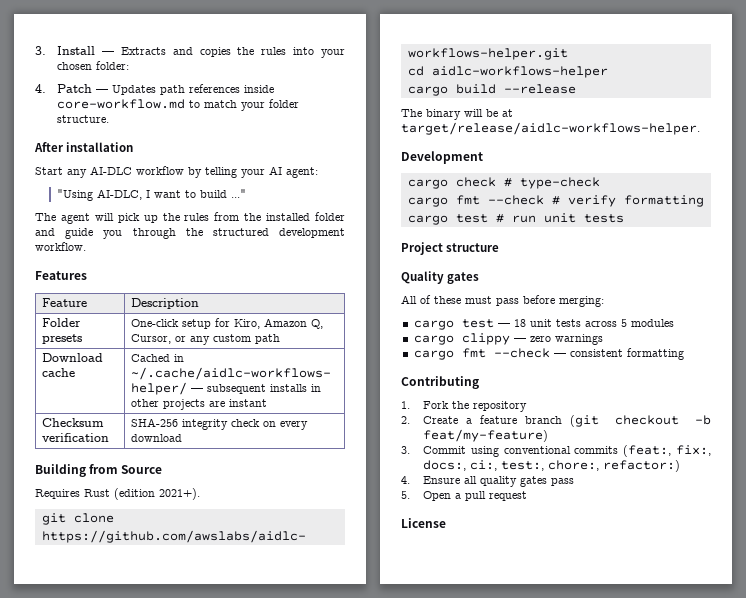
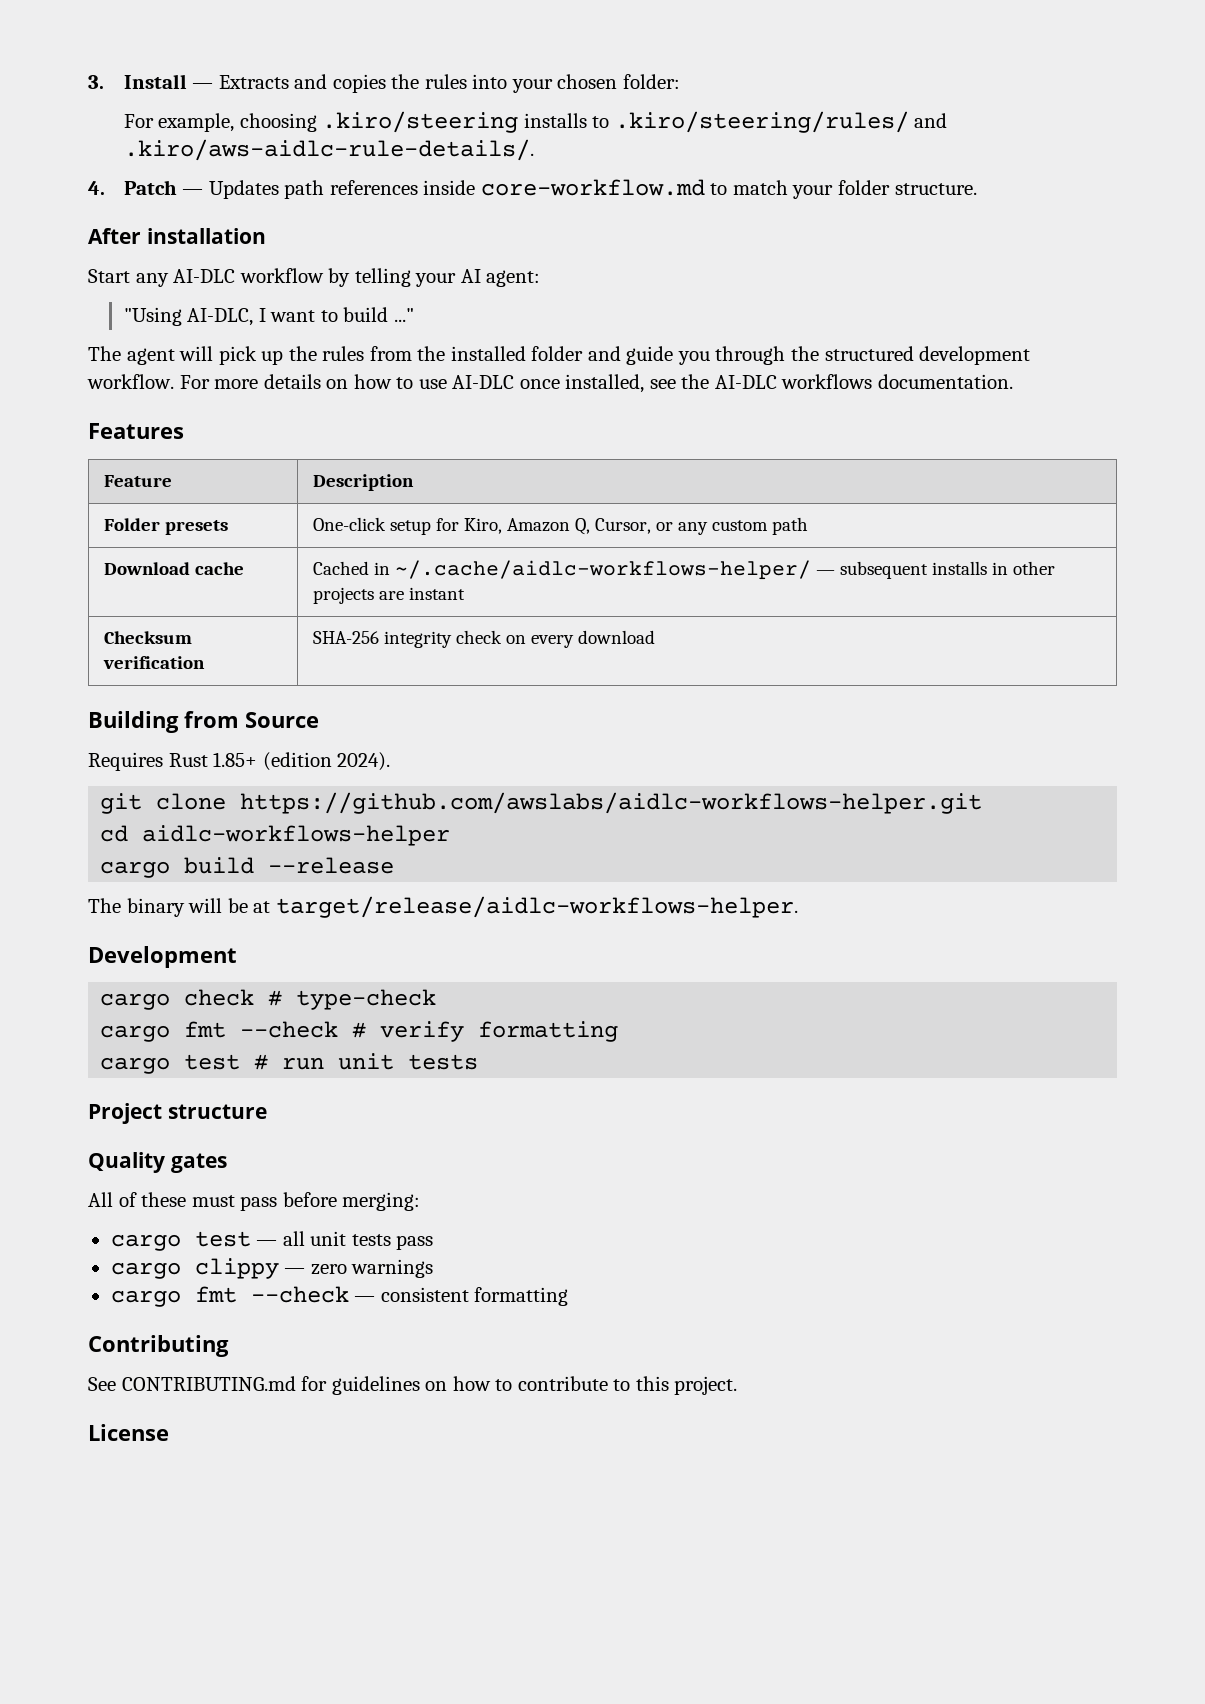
+ For example, choosing .kiro/steering installs to .kiro/steering/rules/ and .kiro/aws-aidlc-rule-details/.
+ For more details on how to use AI-DLC once installed, see the AI-DLC workflows documentation.
- Requires Rust (edition 2021+).
+ Requires Rust 1.85+ (edition 2024).
- cargo test — 18 unit tests across 5 modules
+ cargo test — all unit tests pass
- 1. Fork the repository
- 2. Create a feature branch (git checkout -b feat/my-feature)
- 3. Commit using conventional commits (feat:, fix:, docs:, ci:, test:, chore:, refactor:)
- 4. Ensure all quality gates pass
- 5. Open a pull request
+ See CONTRIBUTING.md for guidelines on how to contribute to this project.

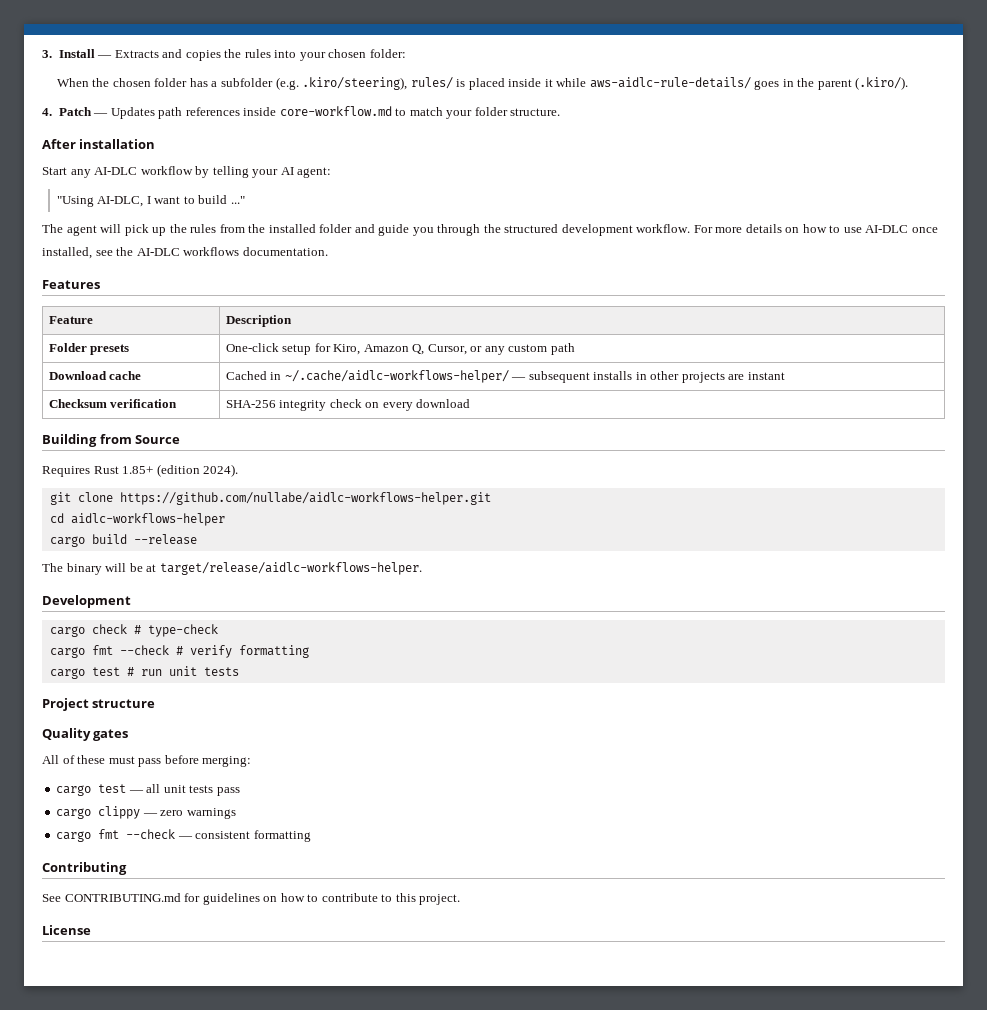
- For example, choosing .kiro/steering installs to .kiro/steering/rules/ and .kiro/aws-aidlc-rule-details/.
+ When the chosen folder has a subfolder (e.g. .kiro/steering), rules/ is placed inside it while aws-aidlc-rule-details/ goes in the parent (.kiro/).
- git clone https://github.com/awslabs/aidlc-workflows-helper.git
+ git clone https://github.com/nullabe/aidlc-workflows-helper.git

